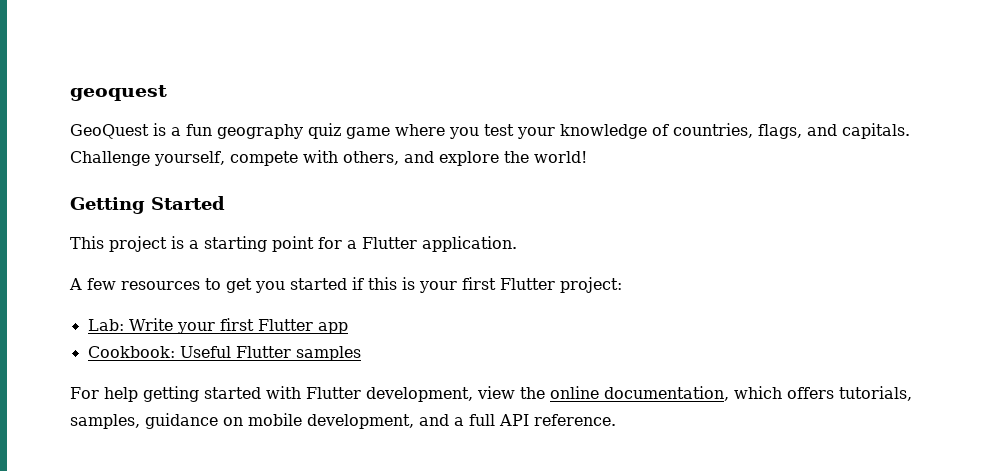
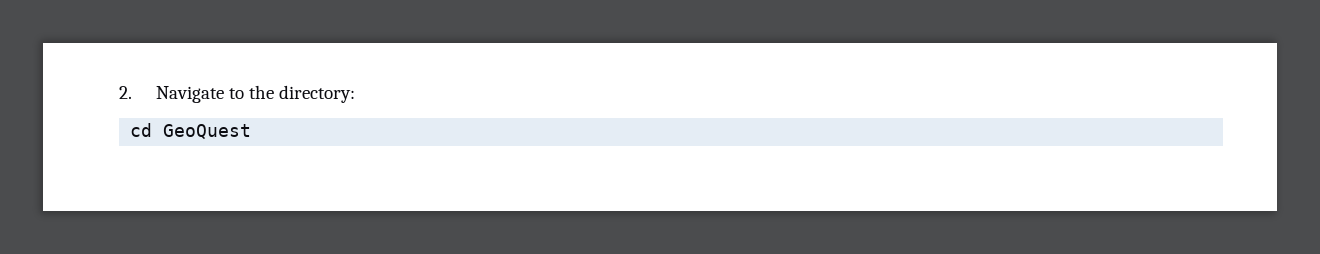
- geoquest
- GeoQuest is a fun geography quiz game where you test your knowledge of countries, flags, and capitals. Challenge yourself, compete with others, and explore the world!
- Getting Started
- This project is a starting point for a Flutter application.
- A few resources to get you started if this is your first Flutter project:
- Lab: Write your first Flutter app
- Cookbook: Useful Flutter samples
- For help getting started with Flutter development, view the online documentation, which offers tutorials, samples, guidance on mobile development, and a full API reference.
+ 2. Navigate to the directory:
+ cd GeoQuest

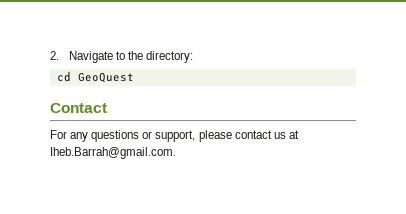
+ Contact
+ For any questions or support, please contact us at Iheb.Barrah@gmail.com.

